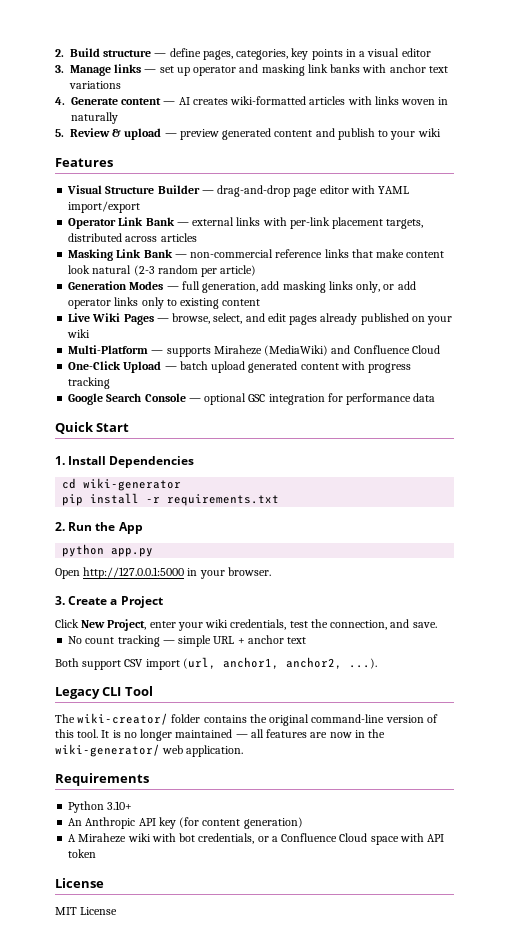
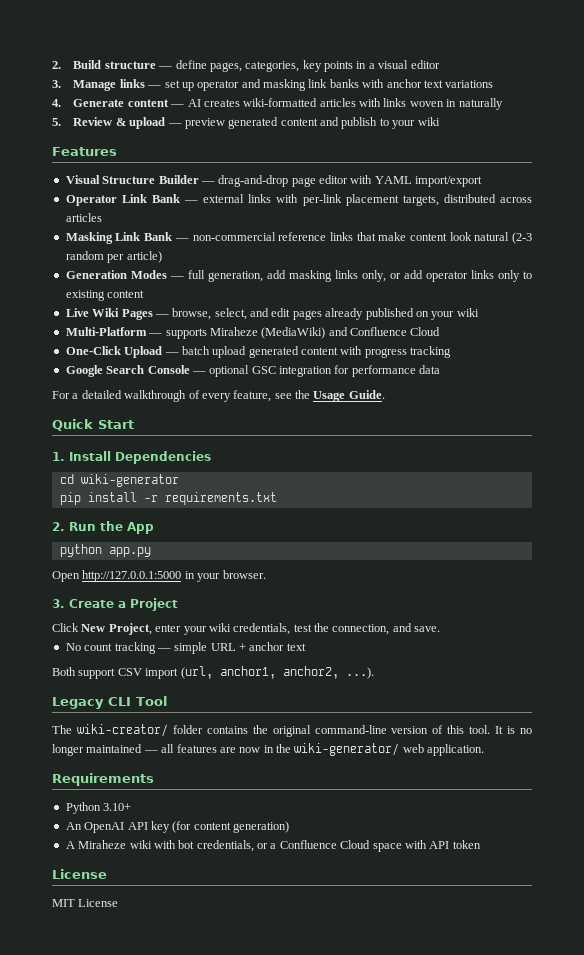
+ For a detailed walkthrough of every feature, see the Usage Guide.
- An Anthropic API key (for content generation)
+ An OpenAI API key (for content generation)

